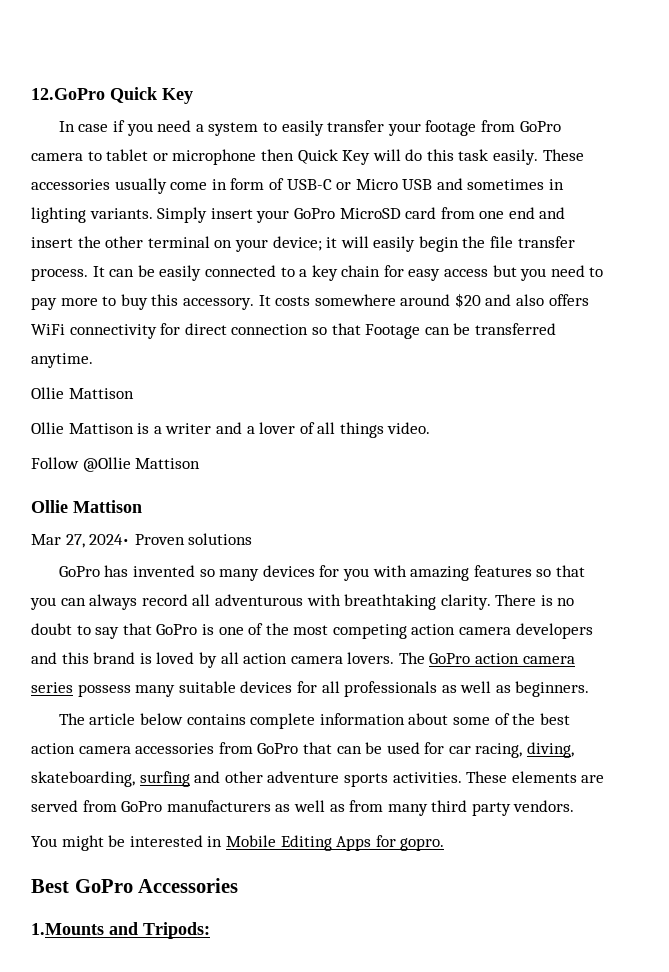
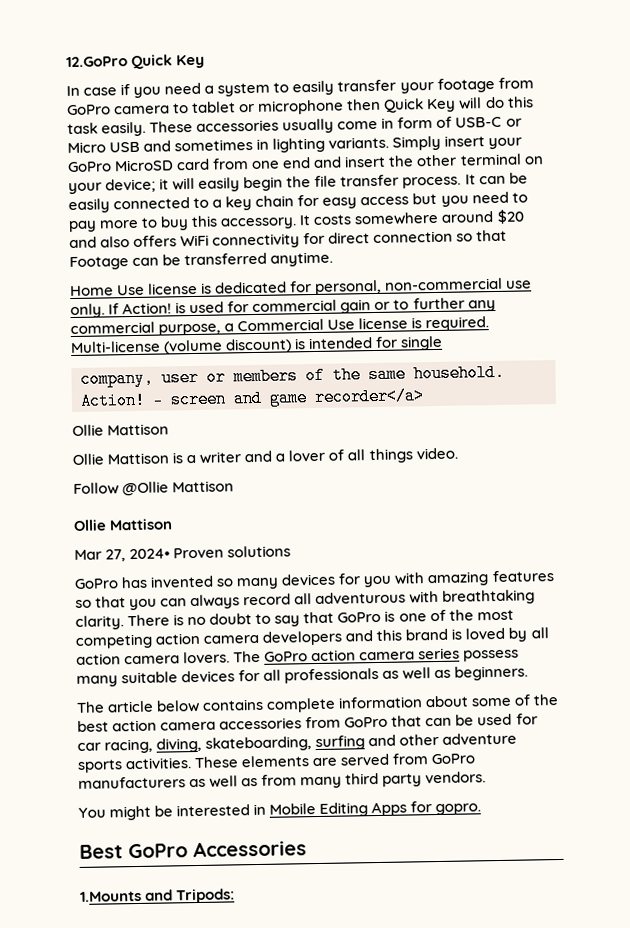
+ Home Use license is dedicated for personal, non-commercial use only. If Action! is used for commercial gain or to further any commercial purpose, a Commercial Use license is required. Multi-license (volume discount) is intended for single
+ company, user or members of the same household. Action! - screen and game recorder</a>

